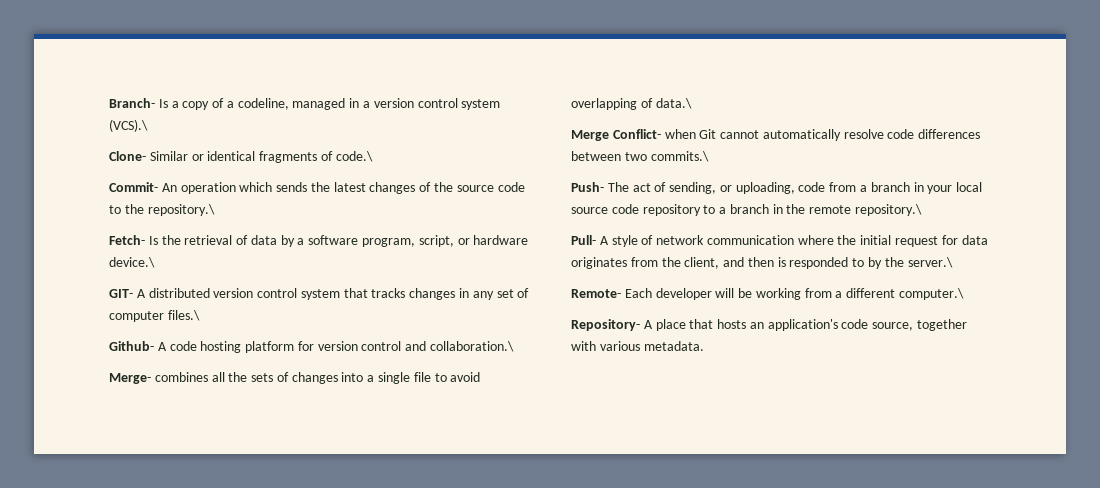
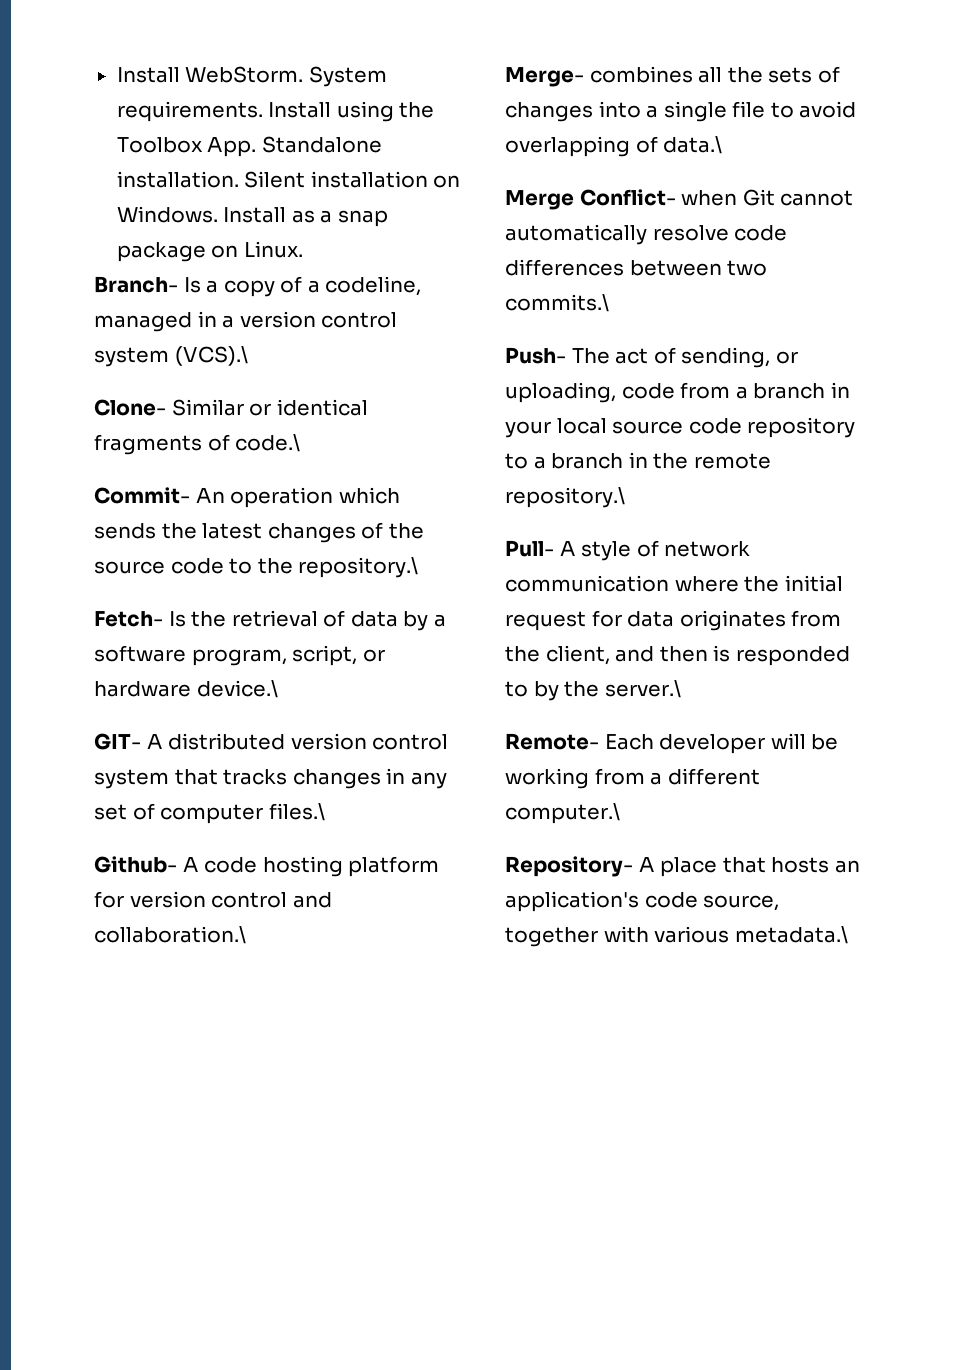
+ Install WebStorm. System requirements. Install using the Toolbox App. Standalone installation. Silent installation on Windows. Install as a snap package on Linux.
- Repository- A place that hosts an application's code source, together with various metadata.
+ Repository- A place that hosts an application's code source, together with various metadata.\

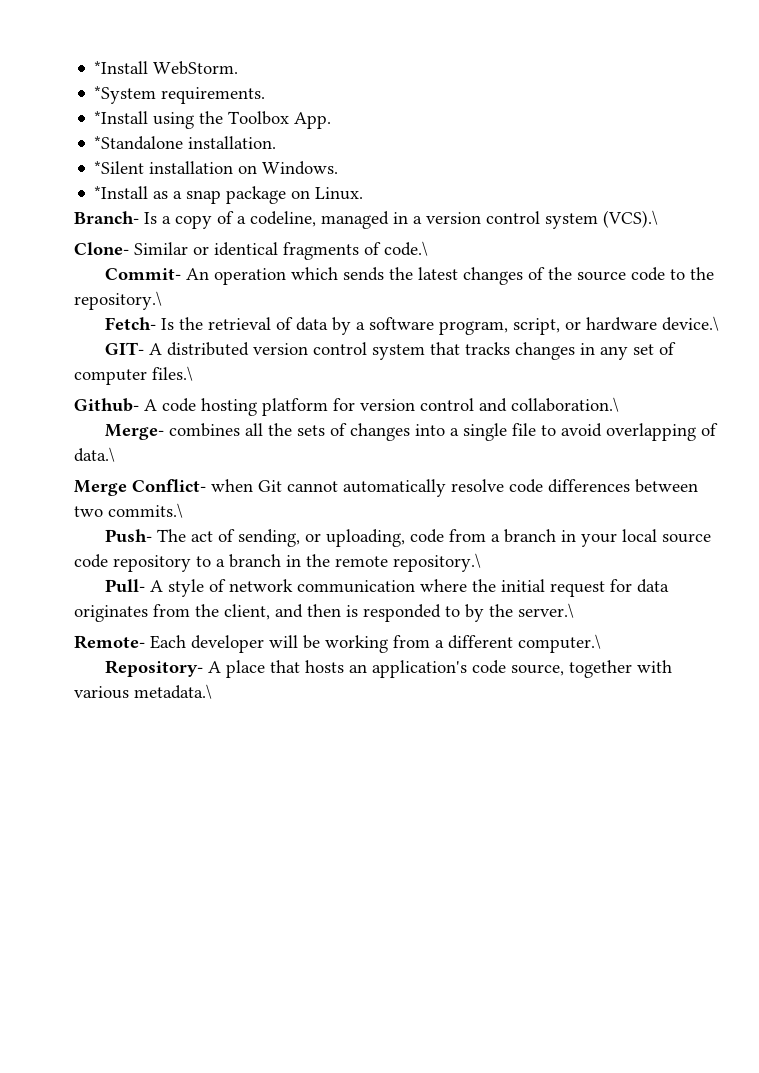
- Install WebStorm. System requirements. Install using the Toolbox App. Standalone installation. Silent installation on Windows. Install as a snap package on Linux.
+ *Install WebStorm.
+ *System requirements.
+ *Install using the Toolbox App.
+ *Standalone installation.
+ *Silent installation on Windows.
+ *Install as a snap package on Linux.

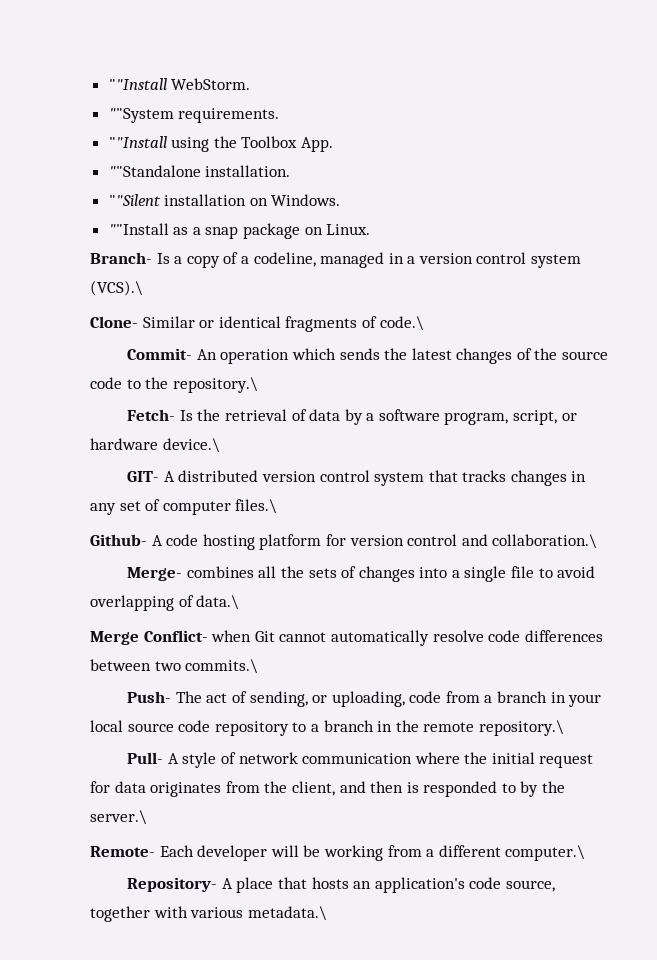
- *Install WebStorm.
+ ""Install WebStorm.
- *System requirements.
+ ""System requirements.
- *Install using the Toolbox App.
+ ""Install using the Toolbox App.
- *Standalone installation.
+ ""Standalone installation.
- *Silent installation on Windows.
+ ""Silent installation on Windows.
- *Install as a snap package on Linux.
+ ""Install as a snap package on Linux.

